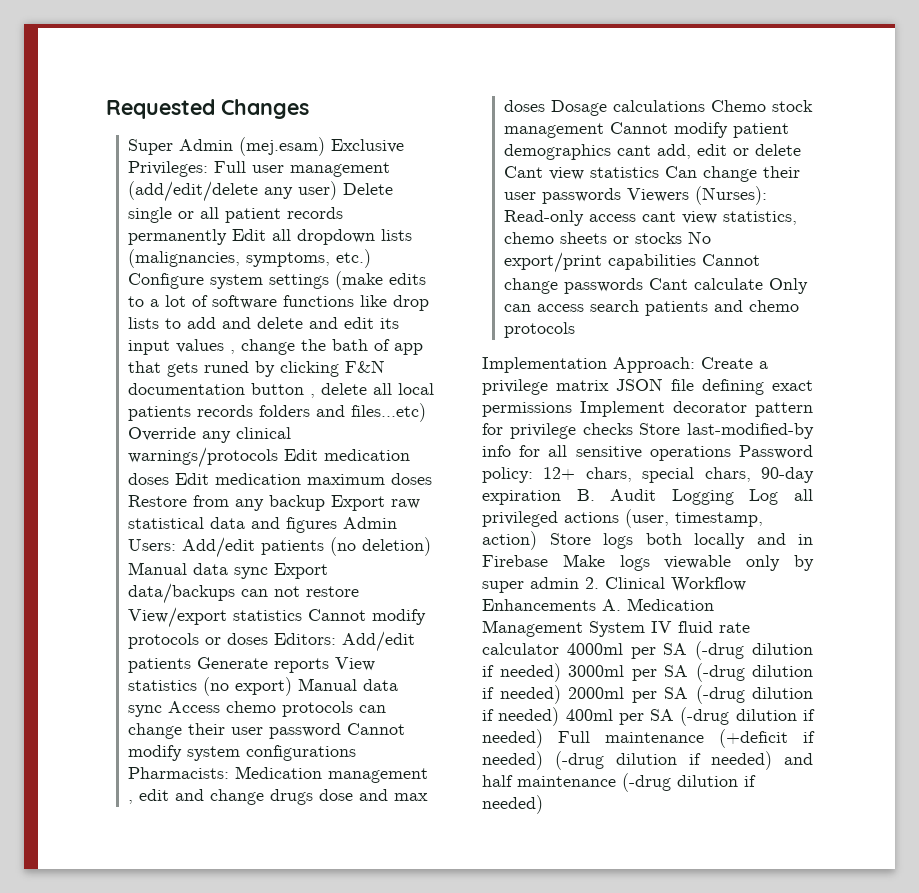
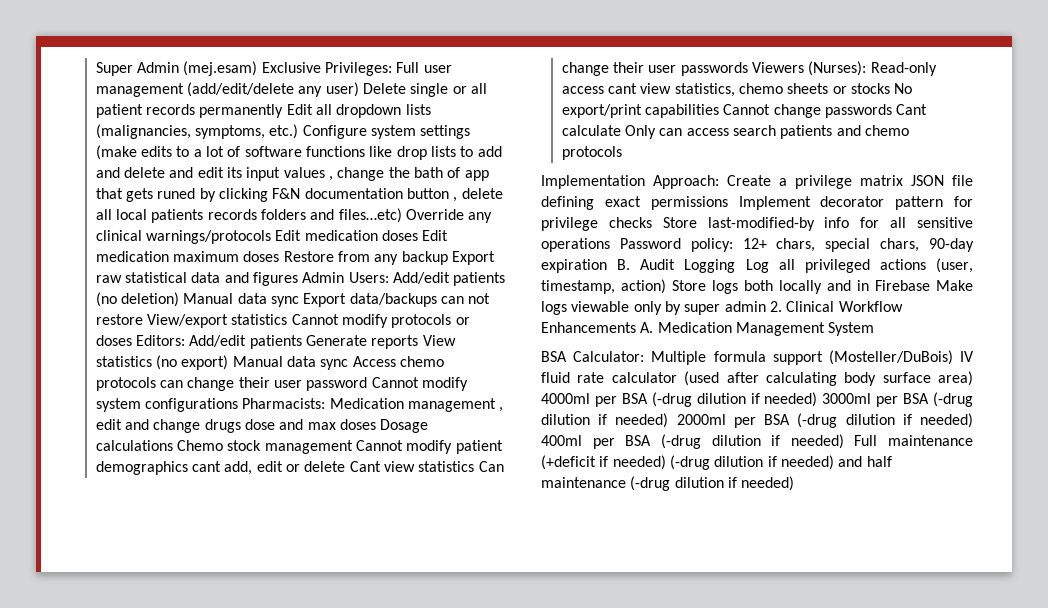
- Requested Changes
- 12+ chars, special chars, 90-day expiration B. Audit Logging Log all privileged actions (user, timestamp, action) Store logs both locally and in Firebase Make logs viewable only by super admin 2. Clinical Workflow Enhancements A. Medication Management System IV fluid rate calculator 4000ml per SA (-drug dilution if needed) 3000ml per SA (-drug dilution if needed) 2000ml per SA (-drug dilution if needed) 400ml per SA (-drug dilution if needed) Full maintenance (+deficit if needed) (-drug dilution if needed) and half maintenance (-drug dilution if needed)
+ 12+ chars, special chars, 90-day expiration B. Audit Logging Log all privileged actions (user, timestamp, action) Store logs both locally and in Firebase Make logs viewable only by super admin 2. Clinical Workflow Enhancements A. Medication Management System
+ BSA Calculator: Multiple formula support (Mosteller/DuBois) IV fluid rate calculator (used after calculating body surface area) 4000ml per BSA (-drug dilution if needed) 3000ml per BSA (-drug dilution if needed) 2000ml per BSA (-drug dilution if needed) 400ml per BSA (-drug dilution if needed) Full maintenance (+deficit if needed) (-drug dilution if needed) and half maintenance (-drug dilution if needed)

